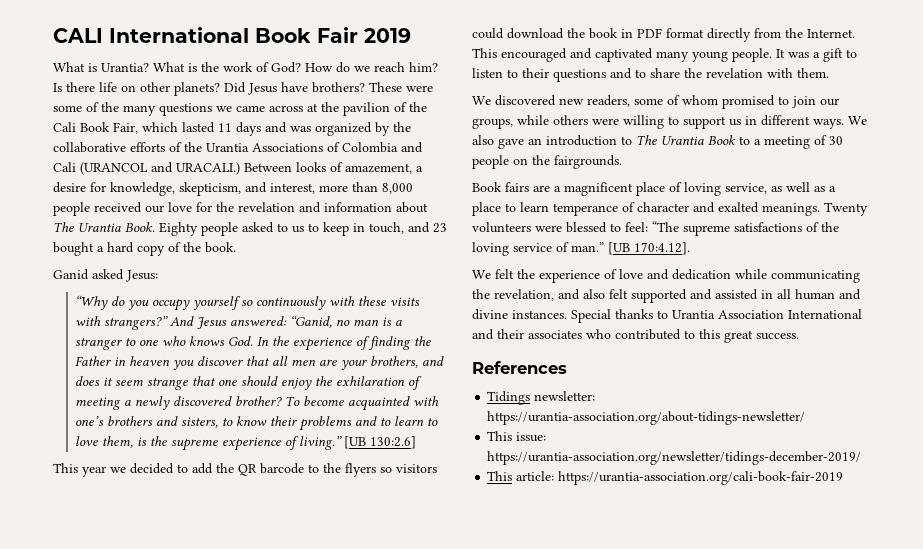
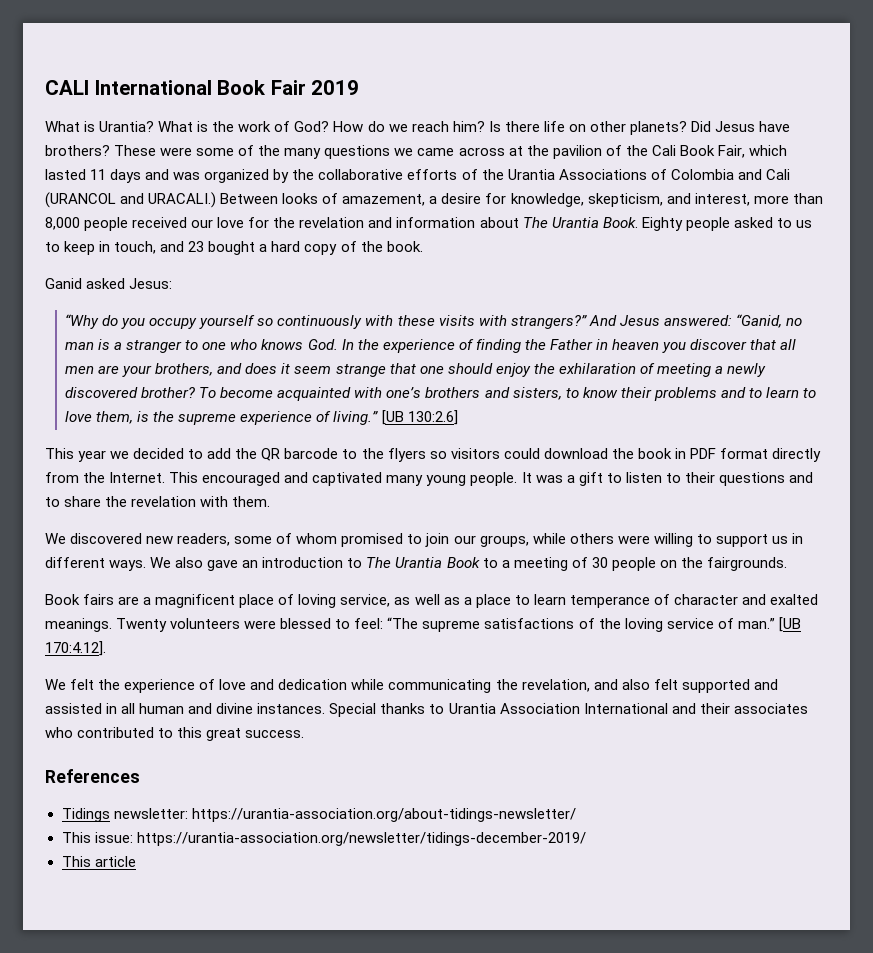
- This article: https://urantia-association.org/cali-book-fair-2019
+ This article

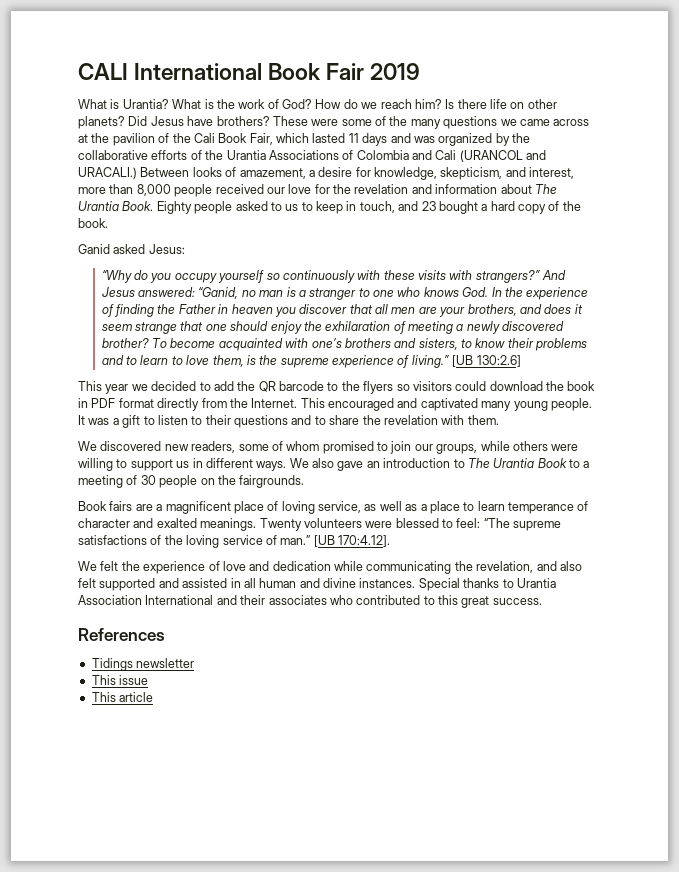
- Tidings newsletter: https://urantia-association.org/about-tidings-newsletter/
- This issue: https://urantia-association.org/newsletter/tidings-december-2019/
+ Tidings newsletter
+ This issue

